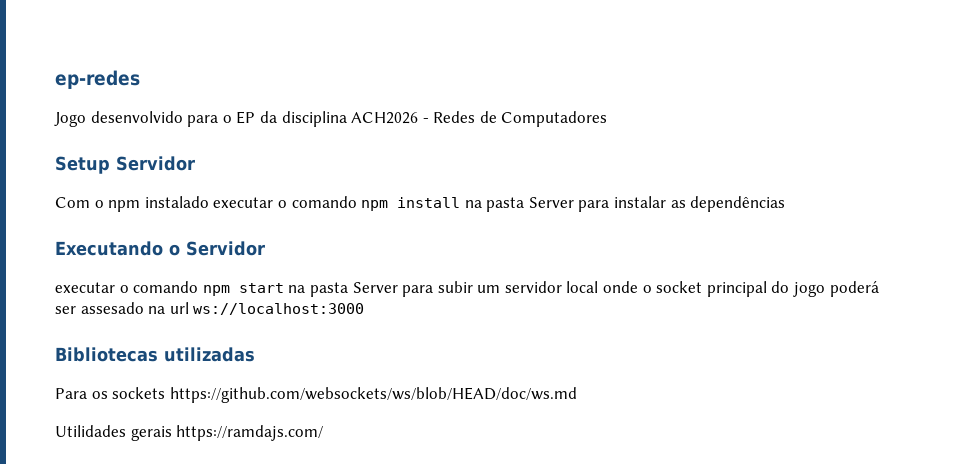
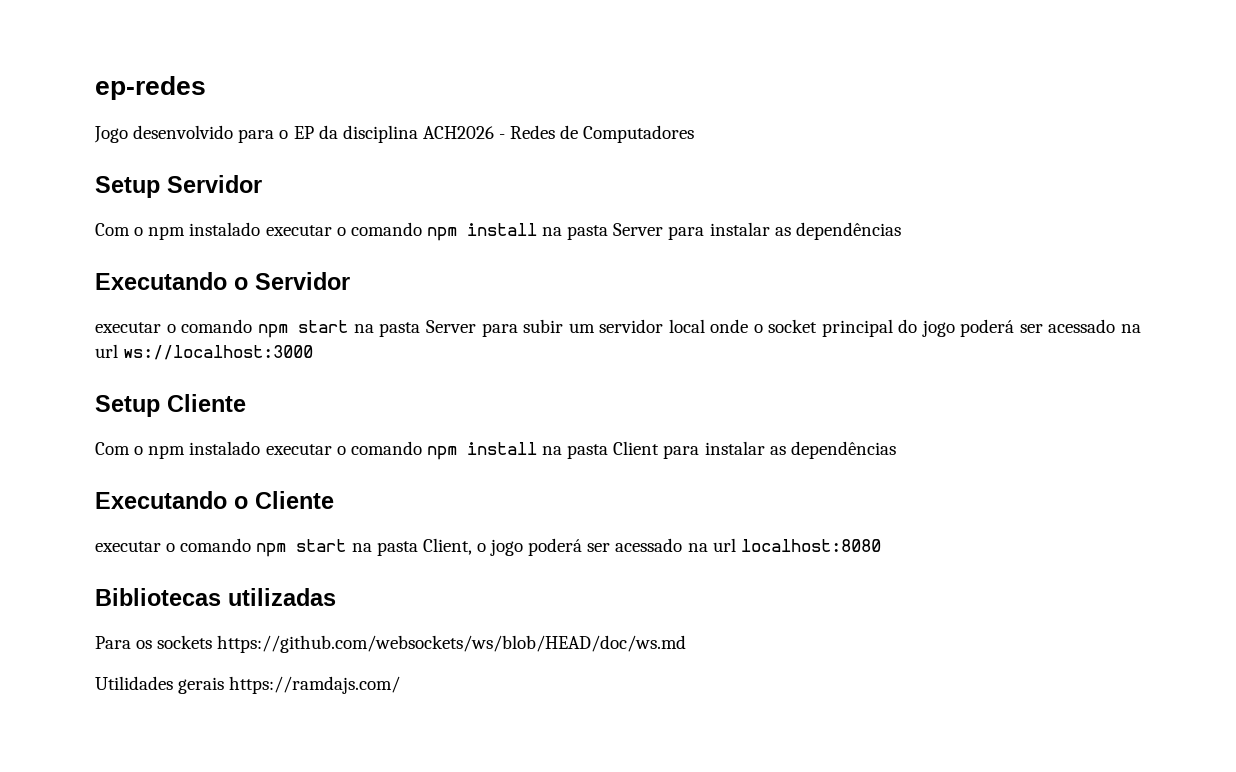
- executar o comando npm start na pasta Server para subir um servidor local onde o socket principal do jogo poderá ser assesado na url ws://localhost:3000
+ executar o comando npm start na pasta Server para subir um servidor local onde o socket principal do jogo poderá ser acessado na url ws://localhost:3000
+ Setup Cliente
+ Com o npm instalado executar o comando npm install na pasta Client para instalar as dependências
+ Executando o Cliente
+ executar o comando npm start na pasta Client, o jogo poderá ser acessado na url localhost:8080

